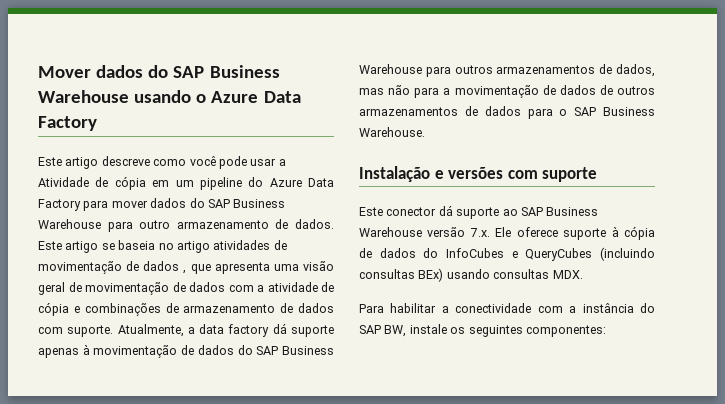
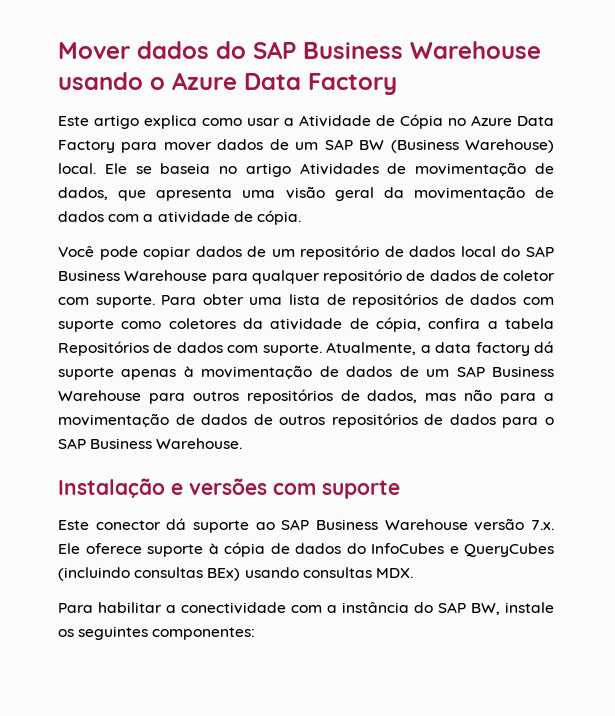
- Este artigo descreve como você pode usar a Atividade de cópia em um pipeline do Azure Data Factory para mover dados do SAP Business Warehouse para outro armazenamento de dados. Este artigo se baseia no artigo atividades de movimentação de dados , que apresenta uma visão geral de movimentação de dados com a atividade de cópia e combinações de armazenamento de dados com suporte.
+ Este artigo explica como usar a Atividade de Cópia no Azure Data Factory para mover dados de um SAP BW (Business Warehouse) local. Ele se baseia no artigo Atividades de movimentação de dados, que apresenta uma visão geral da movimentação de dados com a atividade de cópia.
+ Você pode copiar dados de um repositório de dados local do SAP Business Warehouse para qualquer repositório de dados de coletor com suporte. Para obter uma lista de repositórios de dados com suporte como coletores da atividade de cópia, confira a tabela Repositórios de dados com suporte.
- Atualmente, a data factory dá suporte apenas à movimentação de dados do SAP Business Warehouse para outros armazenamentos de dados, mas não para a movimentação de dados de outros armazenamentos de dados para o SAP Business Warehouse.
+ Atualmente, a data factory dá suporte apenas à movimentação de dados de um SAP Business Warehouse para outros repositórios de dados, mas não para a movimentação de dados de outros repositórios de dados para o SAP Business Warehouse.

